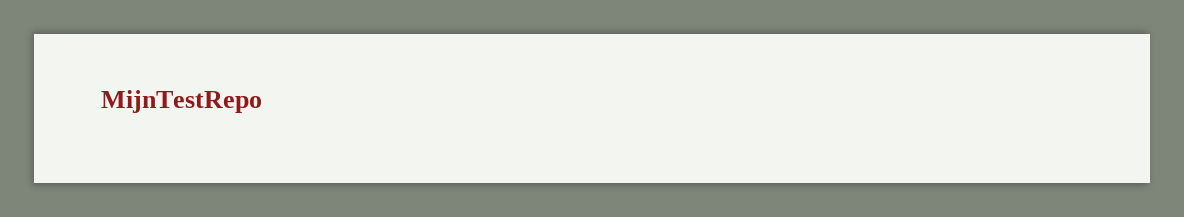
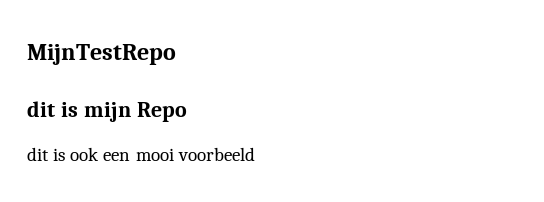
+ dit is mijn Repo
+ dit is ook een mooi voorbeeld

